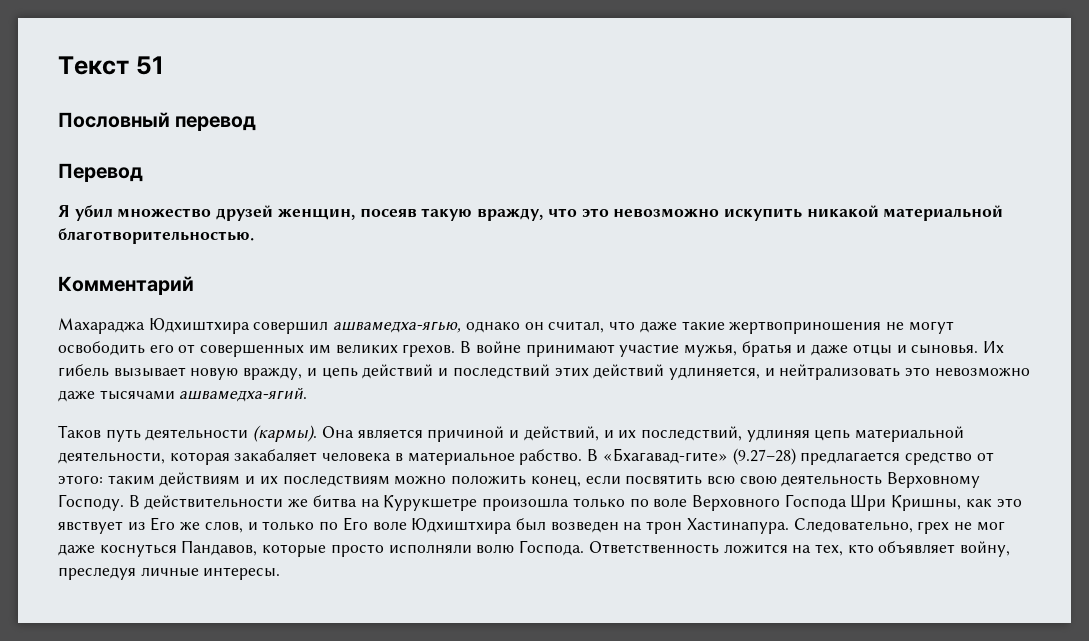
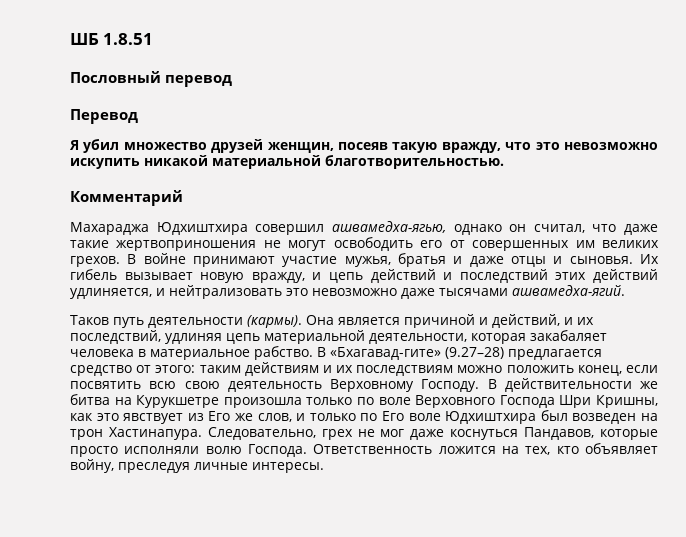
- Текст 51
+ ШБ 1.8.51

